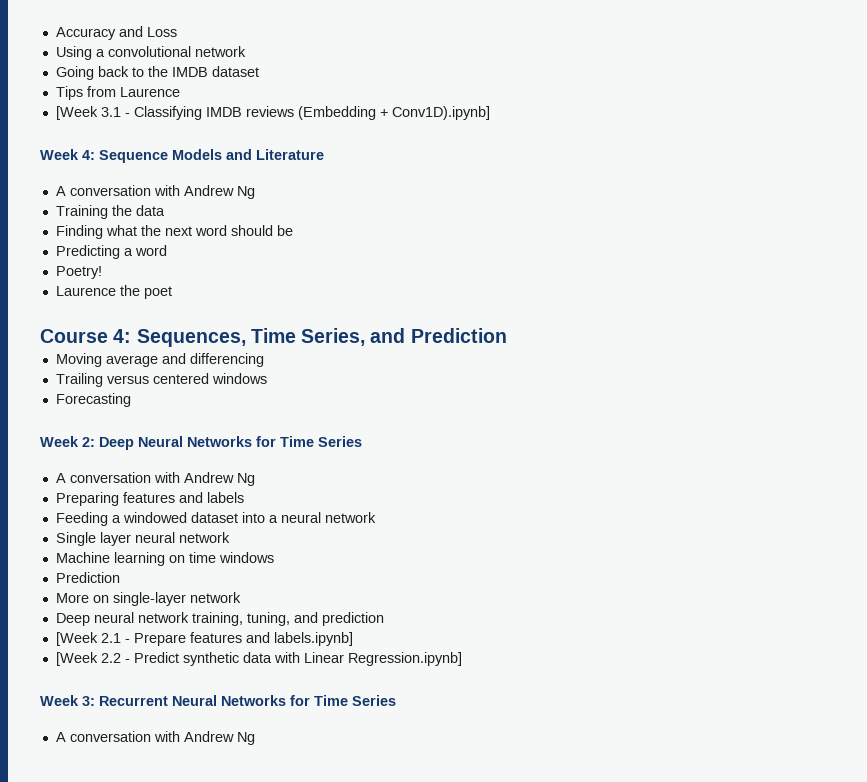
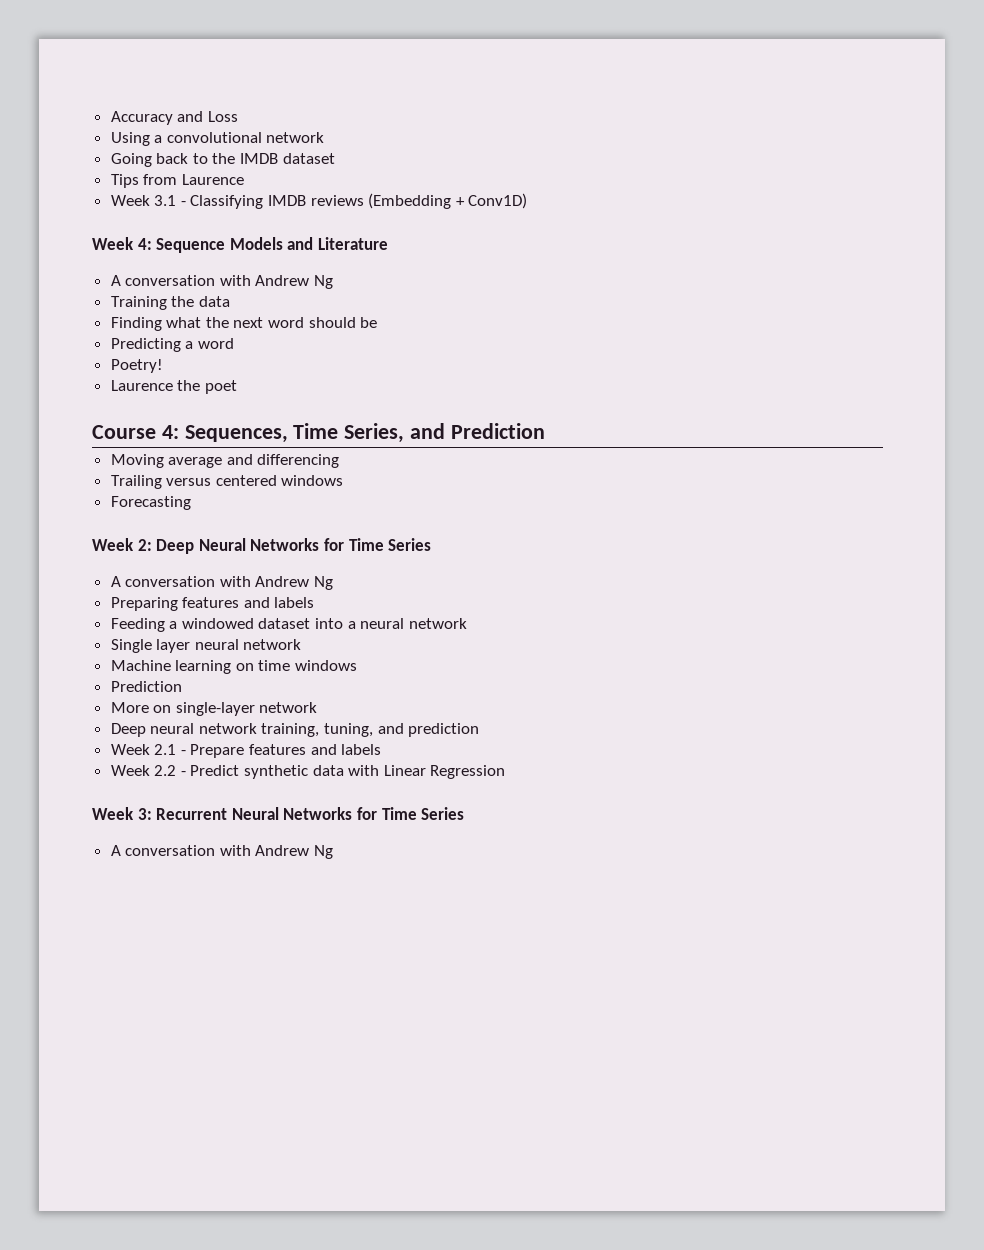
- [Week 3.1 - Classifying IMDB reviews (Embedding + Conv1D).ipynb]
+ Week 3.1 - Classifying IMDB reviews (Embedding + Conv1D)
- [Week 2.1 - Prepare features and labels.ipynb]
- [Week 2.2 - Predict synthetic data with Linear Regression.ipynb]
+ Week 2.1 - Prepare features and labels
+ Week 2.2 - Predict synthetic data with Linear Regression

